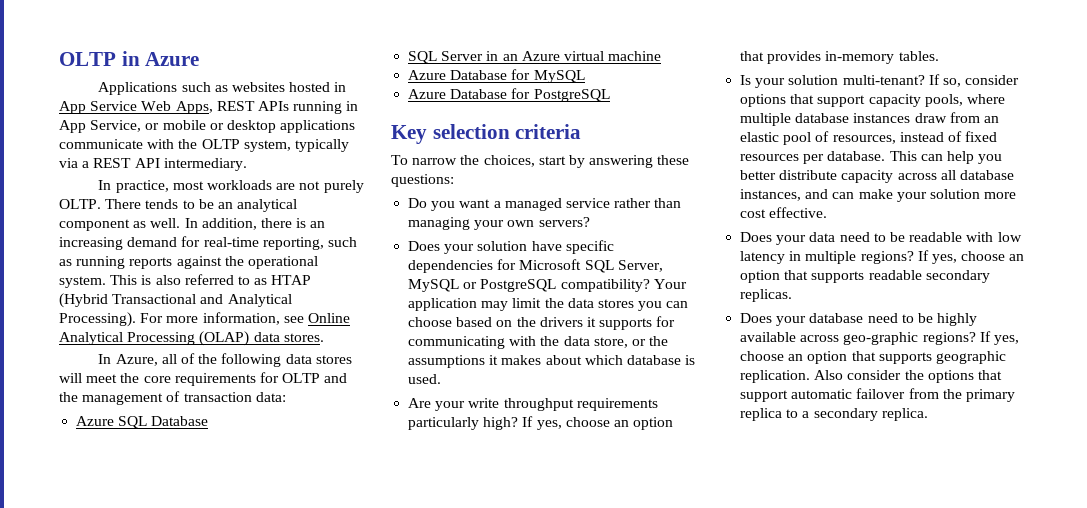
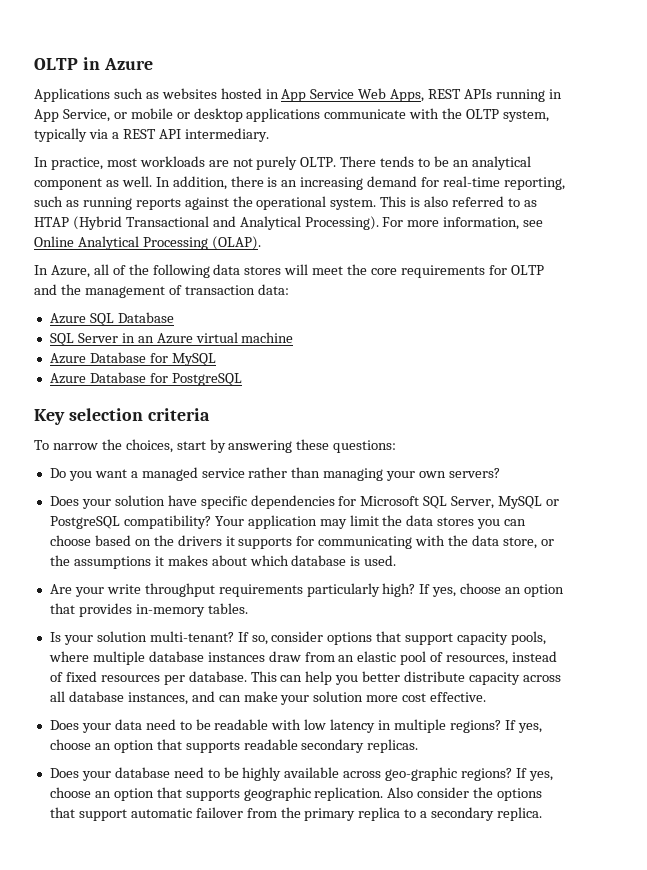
- For more information, see Online Analytical Processing (OLAP) data stores.
+ For more information, see Online Analytical Processing (OLAP).

